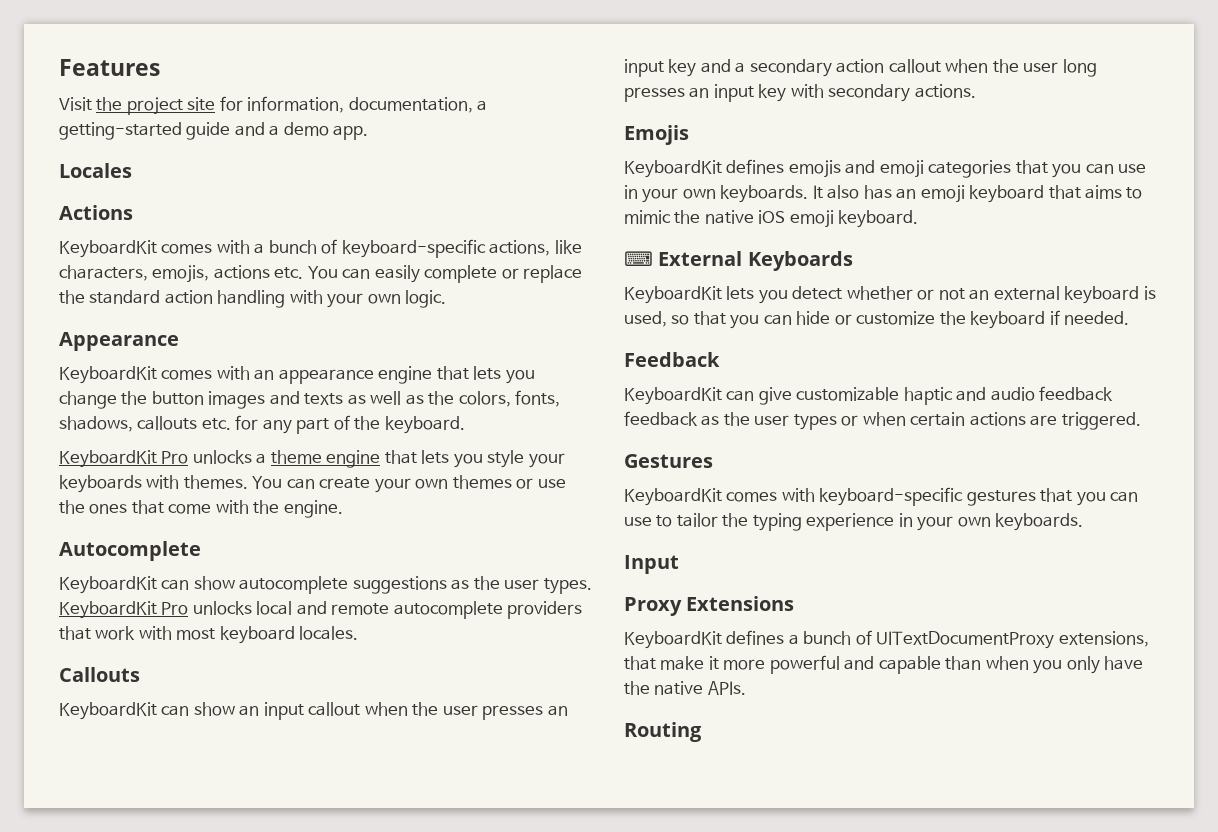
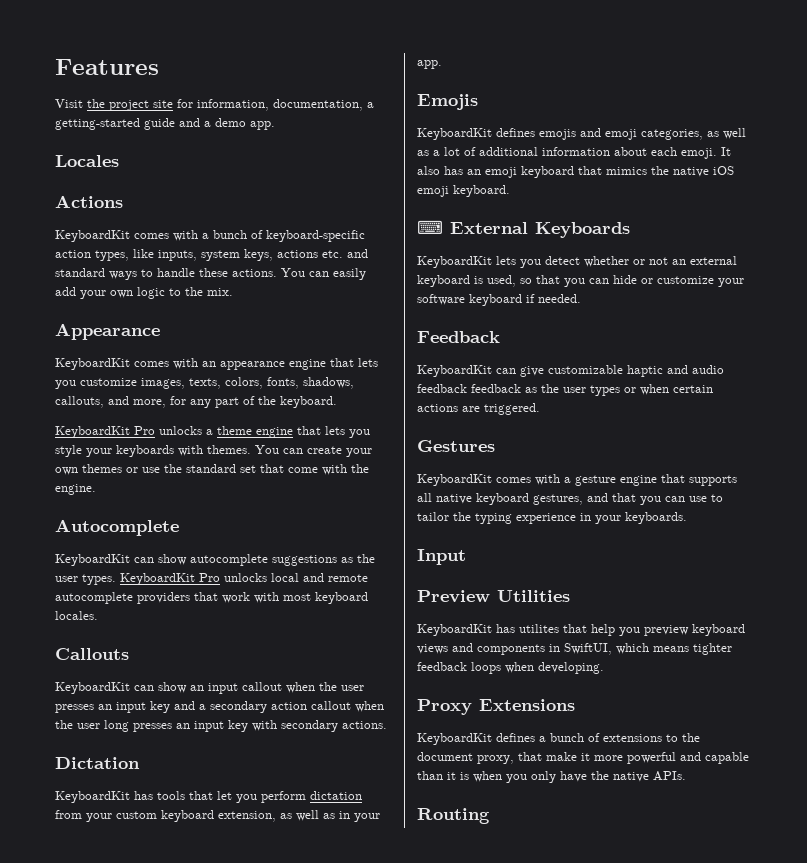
- KeyboardKit comes with a bunch of keyboard-specific actions, like characters, emojis, actions etc. You can easily complete or replace the standard action handling with your own logic.
+ KeyboardKit comes with a bunch of keyboard-specific action types, like inputs, system keys, actions etc. and standard ways to handle these actions. You can easily add your own logic to the mix.
- KeyboardKit comes with an appearance engine that lets you change the button images and texts as well as the colors, fonts, shadows, callouts etc. for any part of the keyboard.
+ KeyboardKit comes with an appearance engine that lets you customize images, texts, colors, fonts, shadows, callouts, and more, for any part of the keyboard.
- You can create your own themes or use the ones that come with the engine.
+ You can create your own themes or use the standard set that come with the engine.
+ Dictation
+ KeyboardKit has tools that let you perform dictation from your custom keyboard extension, as well as in your app.
- KeyboardKit defines emojis and emoji categories that you can use in your own keyboards.
+ KeyboardKit defines emojis and emoji categories, as well as a lot of additional information about each emoji.
- It also has an emoji keyboard that aims to mimic the native iOS emoji keyboard.
+ It also has an emoji keyboard that mimics the native iOS emoji keyboard.
- KeyboardKit lets you detect whether or not an external keyboard is used, so that you can hide or customize the keyboard if needed.
+ KeyboardKit lets you detect whether or not an external keyboard is used, so that you can hide or customize your software keyboard if needed.
- KeyboardKit comes with keyboard-specific gestures that you can use to tailor the typing experience in your own keyboards.
+ KeyboardKit comes with a gesture engine that supports all native keyboard gestures, and that you can use to tailor the typing experience in your keyboards.
+ Preview Utilities
+ KeyboardKit has utilites that help you preview keyboard views and components in SwiftUI, which means tighter feedback loops when developing.
- KeyboardKit defines a bunch of UITextDocumentProxy extensions, that make it more powerful and capable than when you only have the native APIs.
+ KeyboardKit defines a bunch of extensions to the document proxy, that make it more powerful and capable than it is when you only have the native APIs.

